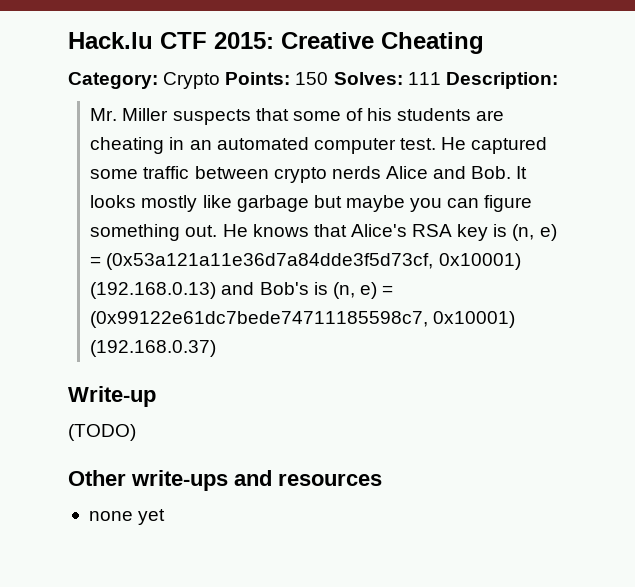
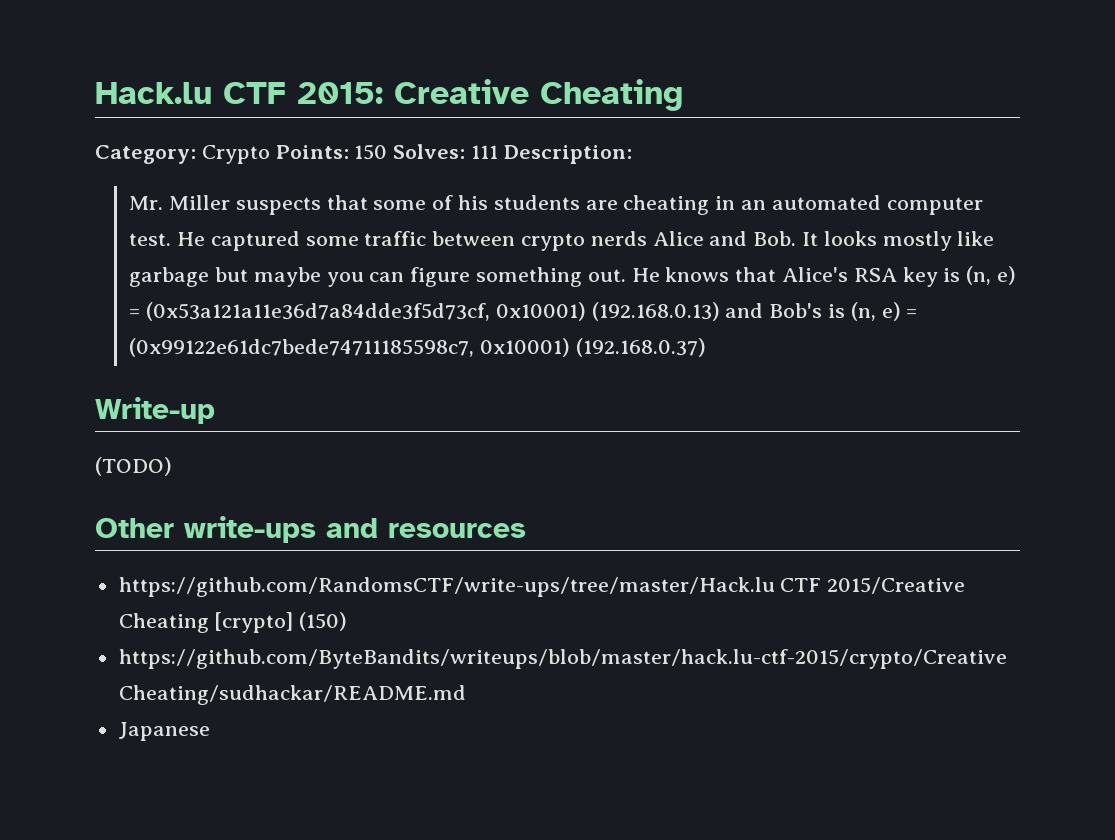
- none yet
+ https://github.com/RandomsCTF/write-ups/tree/master/Hack.lu CTF 2015/Creative Cheating [crypto] (150)
+ https://github.com/ByteBandits/writeups/blob/master/hack.lu-ctf-2015/crypto/Creative Cheating/sudhackar/README.md
+ Japanese

